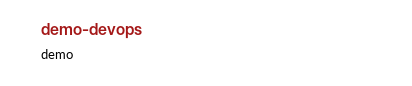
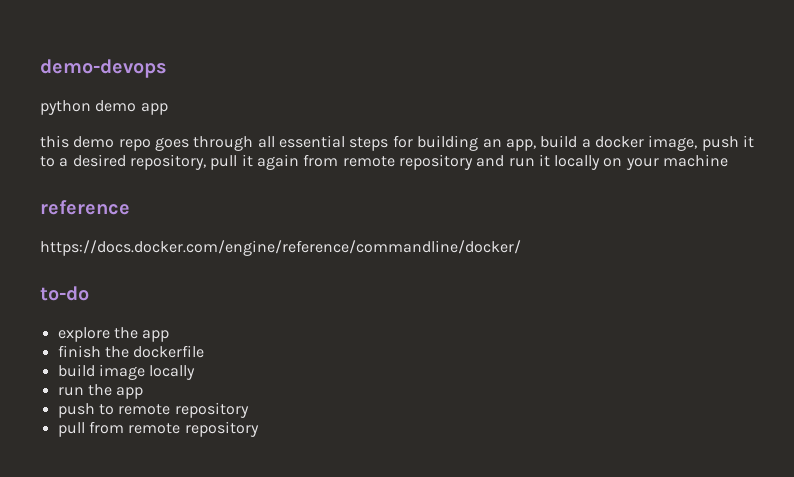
- demo
+ python demo app
+ this demo repo goes through all essential steps for building an app, build a docker image, push it to a desired repository, pull it again from remote repository and run it locally on your machine
+ reference
+ https://docs.docker.com/engine/reference/commandline/docker/
+ to-do
+ explore the app
+ finish the dockerfile
+ build image locally
+ run the app
+ push to remote repository
+ pull from remote repository

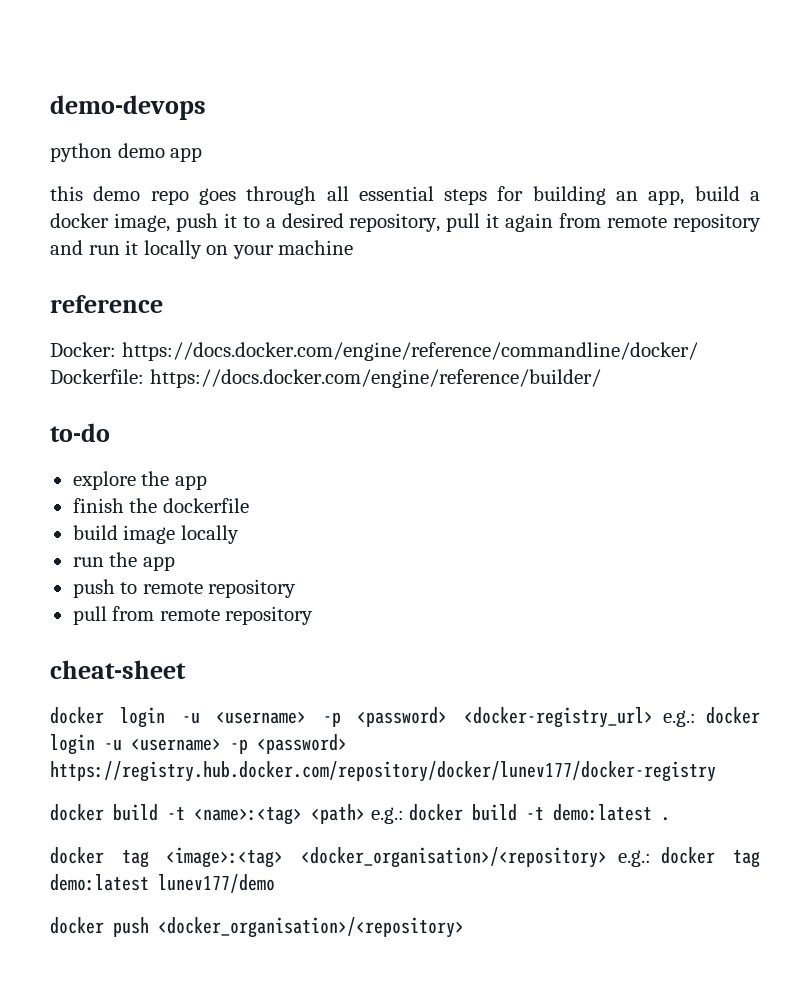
- https://docs.docker.com/engine/reference/commandline/docker/
+ Docker: https://docs.docker.com/engine/reference/commandline/docker/ Dockerfile: https://docs.docker.com/engine/reference/builder/
+ cheat-sheet
+ docker login -u <username> -p <password> <docker-registry_url> e.g.: docker login -u <username> -p <password> https://registry.hub.docker.com/repository/docker/lunev177/docker-registry
+ docker build -t <name>:<tag> <path> e.g.: docker build -t demo:latest .
+ docker tag <image>:<tag> <docker_organisation>/<repository> e.g.: docker tag demo:latest lunev177/demo
+ docker push <docker_organisation>/<repository>

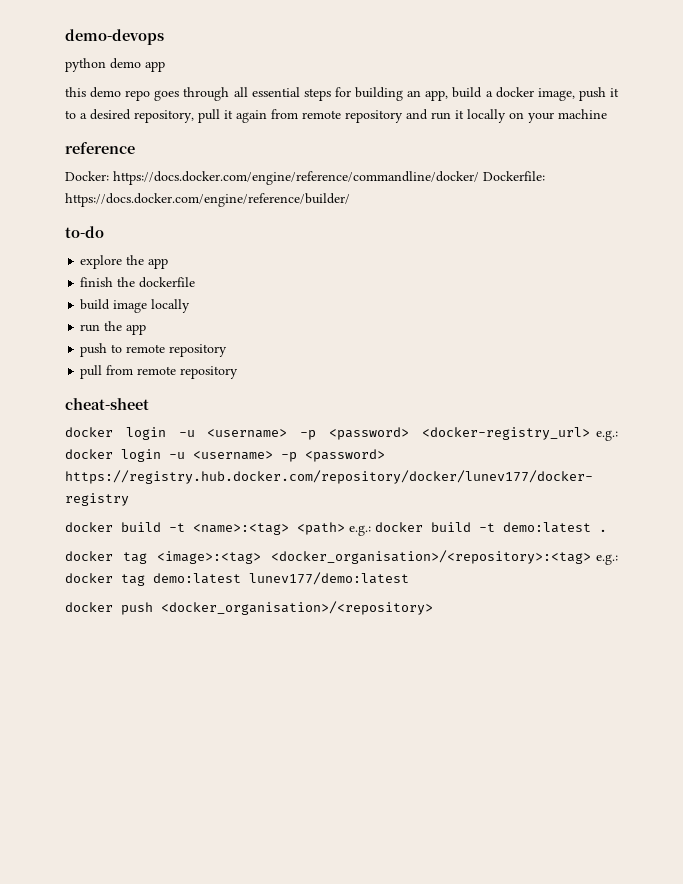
- docker tag <image>:<tag> <docker_organisation>/<repository> e.g.: docker tag demo:latest lunev177/demo
+ docker tag <image>:<tag> <docker_organisation>/<repository>:<tag> e.g.: docker tag demo:latest lunev177/demo:latest

